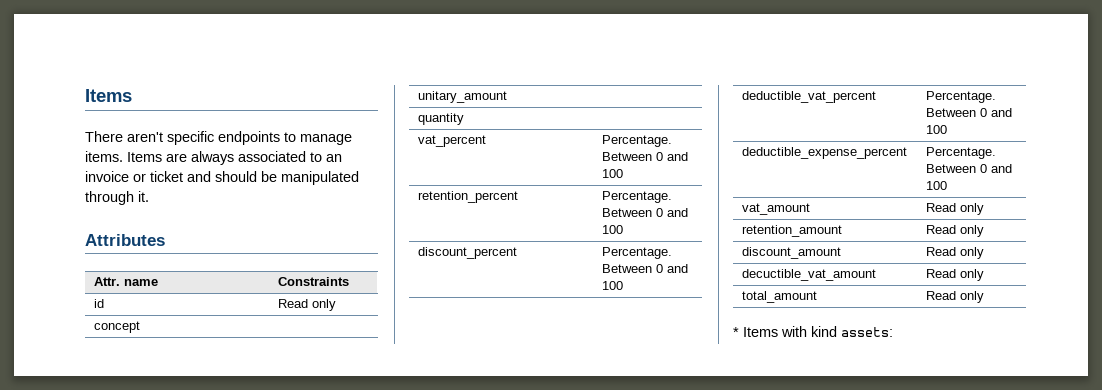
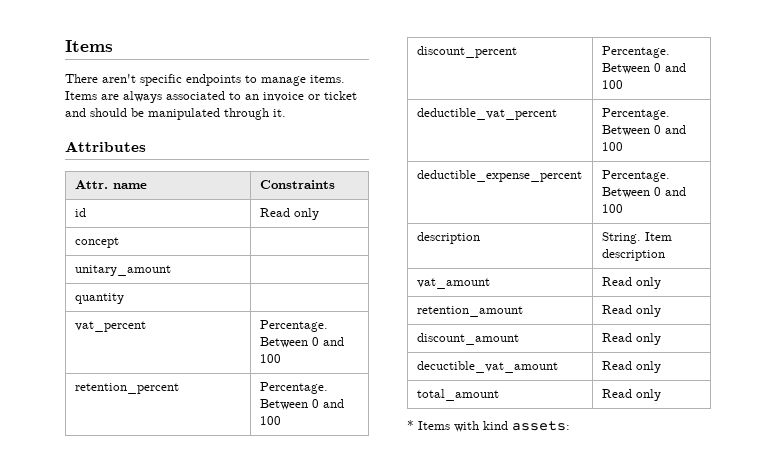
+ description | String. Item description

